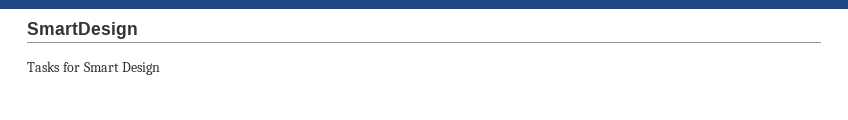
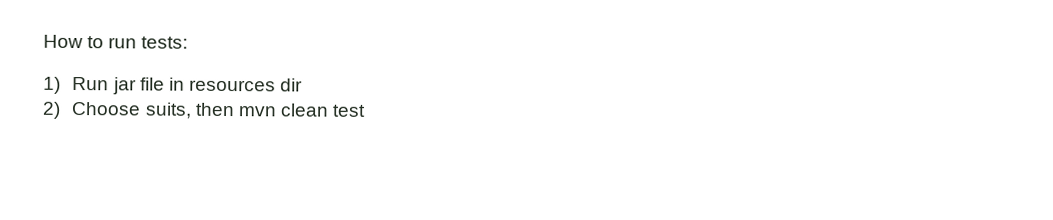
- SmartDesign
- Tasks for Smart Design
+ How to run tests:
+ 1) Run jar file in resources dir
+ 2) Choose suits, then mvn clean test

